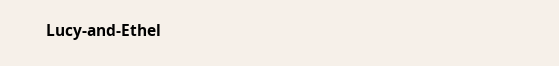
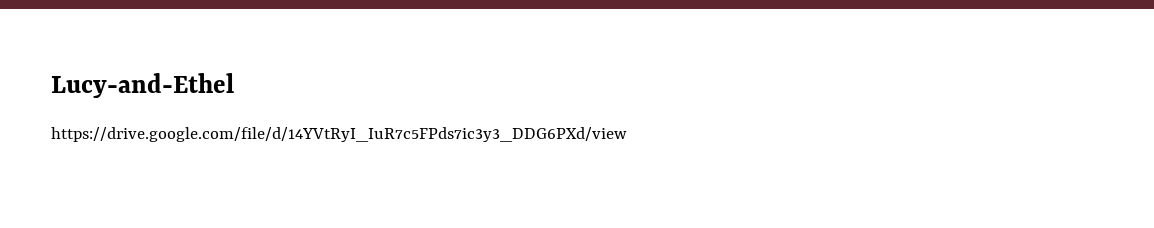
+ https://drive.google.com/file/d/14YVtRyI_IuR7c5FPds7ic3y3_DDG6PXd/view

